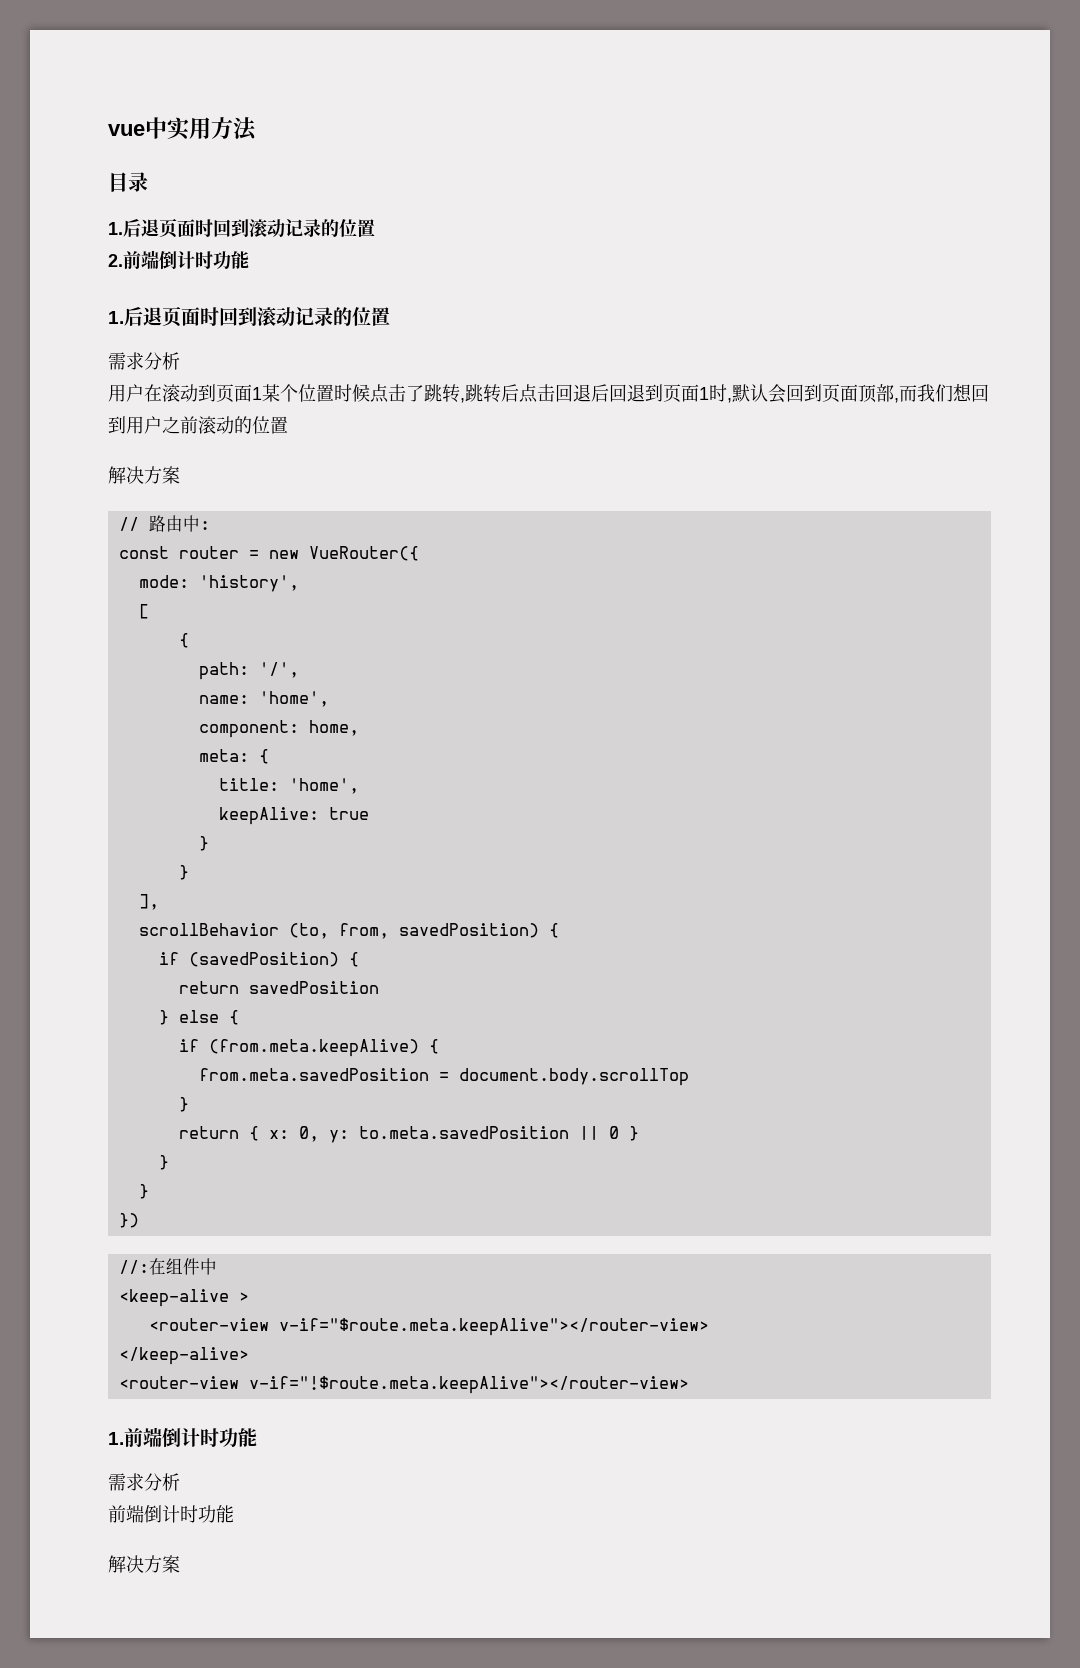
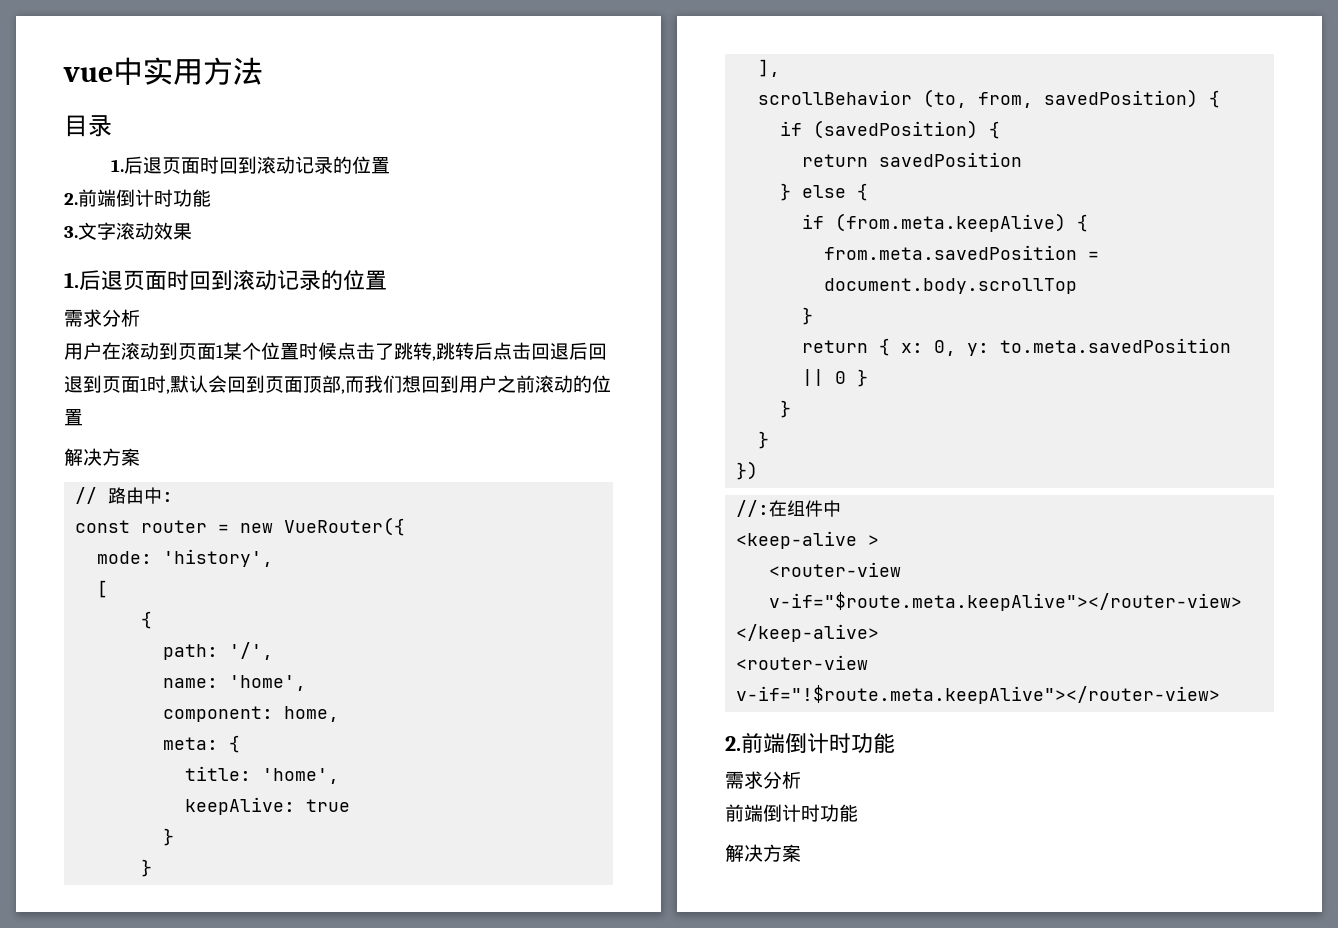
+ 3.文字滚动效果
  <router-view v-if="!$route.meta.keepAlive"></router-view>
- 1.前端倒计时功能
+ 2.前端倒计时功能

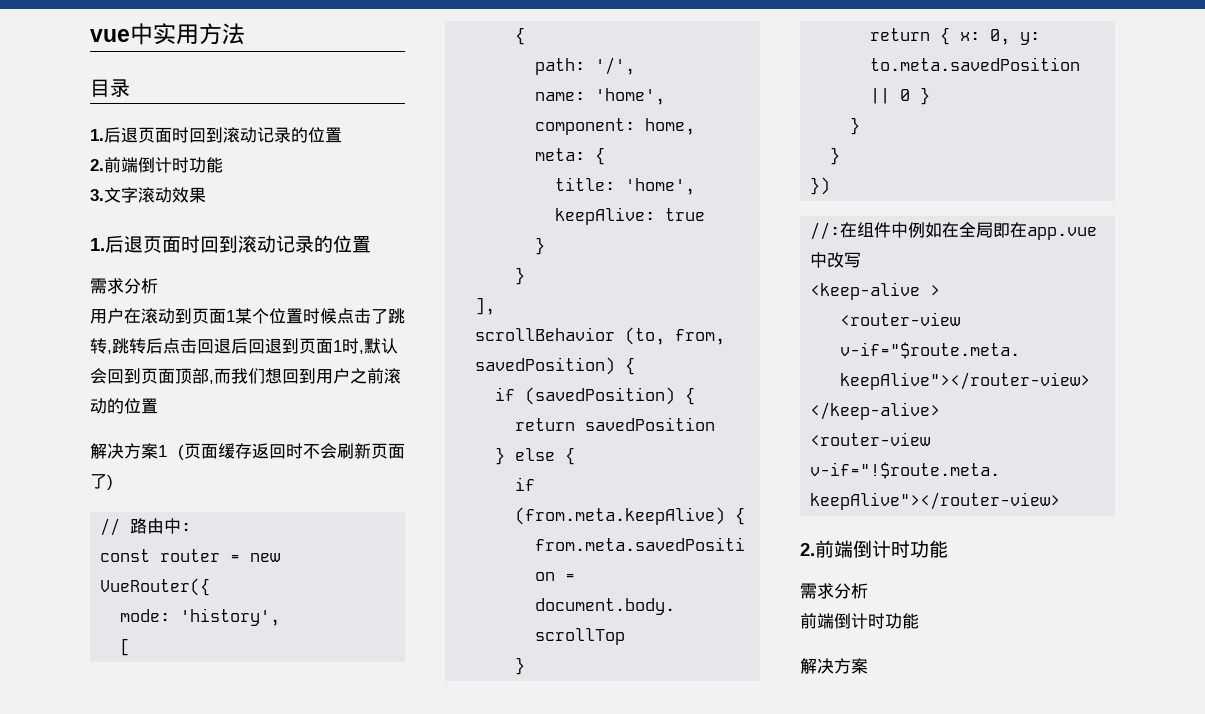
  用户在滚动到页面1某个位置时候点击了跳转,跳转后点击回退后回退到页面1时,默认会回到页面顶部,而我们想回到用户之前滚动的位置
- 解决方案
+ 解决方案1 (页面缓存返回时不会刷新页面了)
- //:在组件中
+ //:在组件中例如在全局即在app.vue中改写

